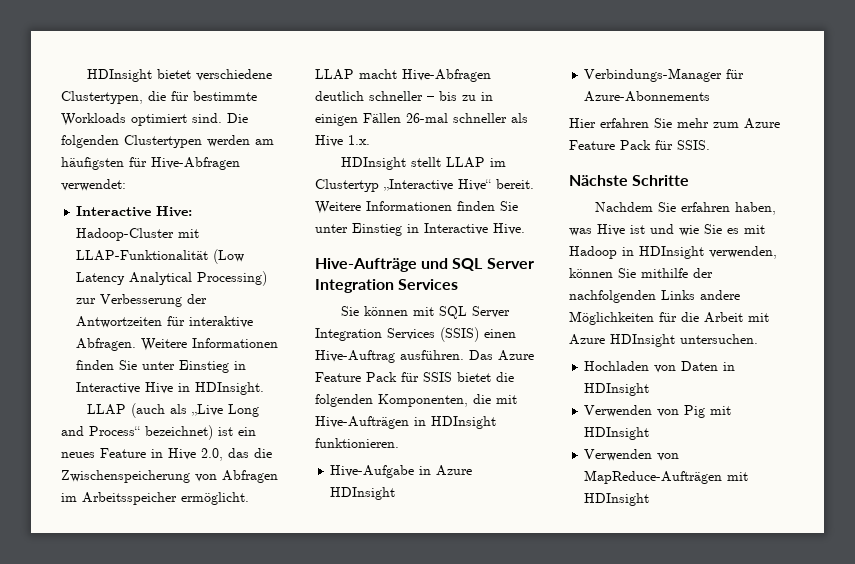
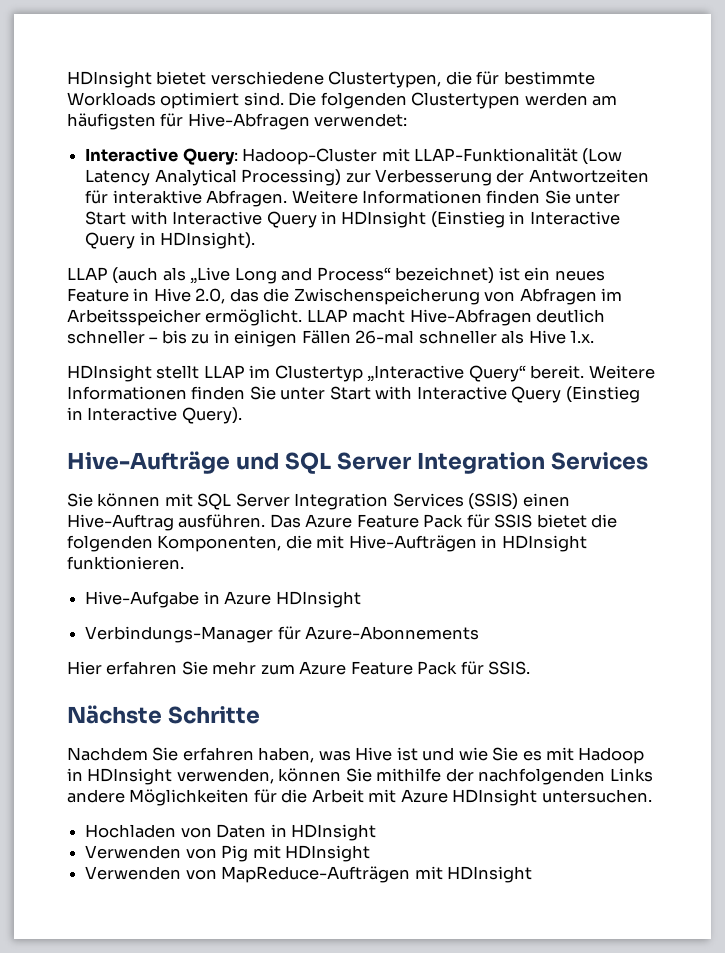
- Interactive Hive: Hadoop-Cluster mit LLAP-Funktionalität (Low Latency Analytical Processing) zur Verbesserung der Antwortzeiten für interaktive Abfragen.
+ Interactive Query: Hadoop-Cluster mit LLAP-Funktionalität (Low Latency Analytical Processing) zur Verbesserung der Antwortzeiten für interaktive Abfragen.
- Weitere Informationen finden Sie unter Einstieg in Interactive Hive in HDInsight.
+ Weitere Informationen finden Sie unter Start with Interactive Query in HDInsight (Einstieg in Interactive Query in HDInsight).
- HDInsight stellt LLAP im Clustertyp „Interactive Hive“ bereit.
+ HDInsight stellt LLAP im Clustertyp „Interactive Query“ bereit.
- Weitere Informationen finden Sie unter Einstieg in Interactive Hive.
+ Weitere Informationen finden Sie unter Start with Interactive Query (Einstieg in Interactive Query).

